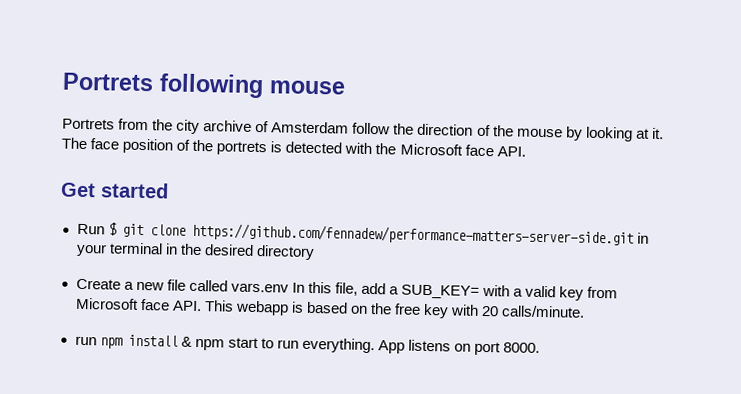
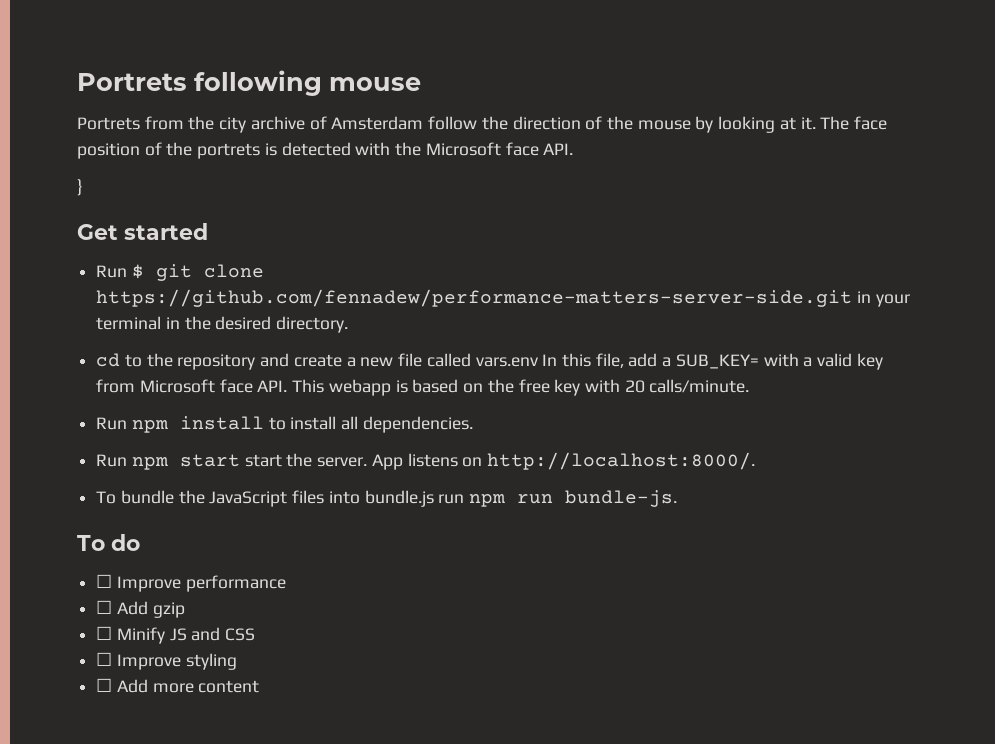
+ }
- Run $ git clone https://github.com/fennadew/performance-matters-server-side.git in your terminal in the desired directory
- Create a new file called vars.env In this file, add a SUB_KEY= with a valid key from Microsoft face API. This webapp is based on the free key with 20 calls/minute.
+ Run $ git clone https://github.com/fennadew/performance-matters-server-side.git in your terminal in the desired directory.
+ cd to the repository and create a new file called vars.env In this file, add a SUB_KEY= with a valid key from Microsoft face API. This webapp is based on the free key with 20 calls/minute.
- run npm install & npm start to run everything. App listens on port 8000.
+ Run npm install to install all dependencies.
+ Run npm start start the server. App listens on http://localhost:8000/.
+ To bundle the JavaScript files into bundle.js run npm run bundle-js.
+ To do
+ ☐ Improve performance
+ ☐ Add gzip
+ ☐ Minify JS and CSS
+ ☐ Improve styling
+ ☐ Add more content

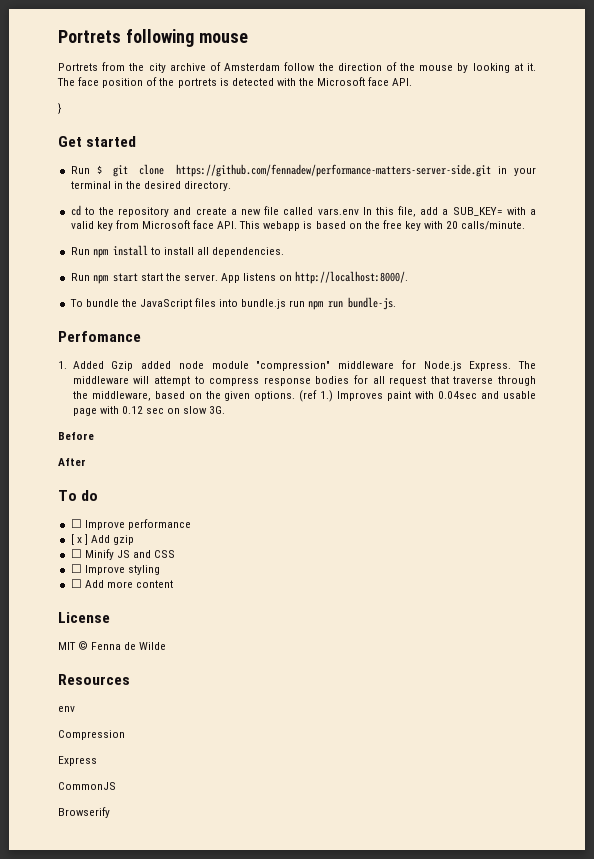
+ Perfomance
+ 1. Added Gzip added node module "compression" middleware for Node.js Express. The middleware will attempt to compress response bodies for all request that traverse through the middleware, based on the given options. (ref 1.) Improves paint with 0.04sec and usable page with 0.12 sec on slow 3G.
+ Before
+ After
- ☐ Add gzip
+ [ x ] Add gzip
+ License
+ MIT © Fenna de Wilde
+ Resources
+ env
+ Compression
+ Express
+ CommonJS
+ Browserify

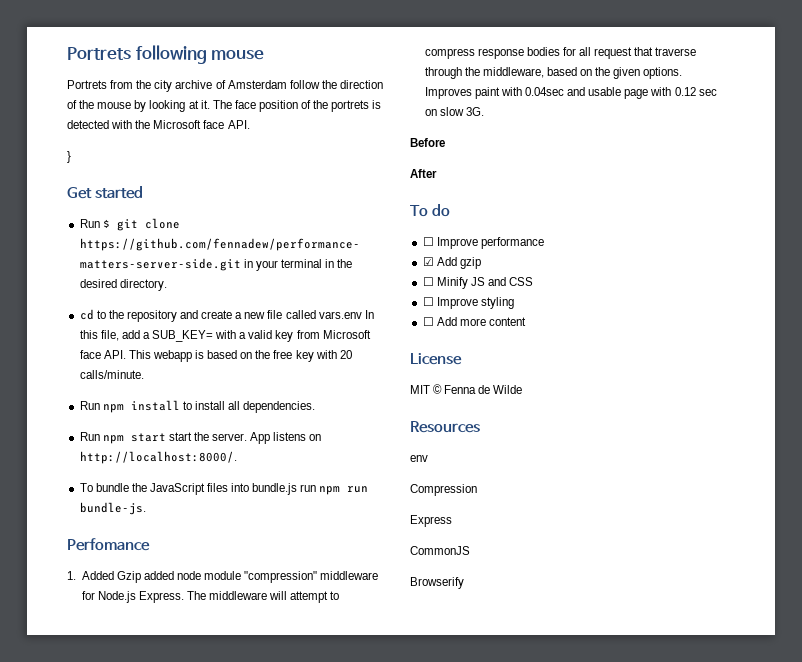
- (ref 1.) Improves paint with 0.04sec and usable page with 0.12 sec on slow 3G.
+ Improves paint with 0.04sec and usable page with 0.12 sec on slow 3G.
- [ x ] Add gzip
+ ☑ Add gzip

